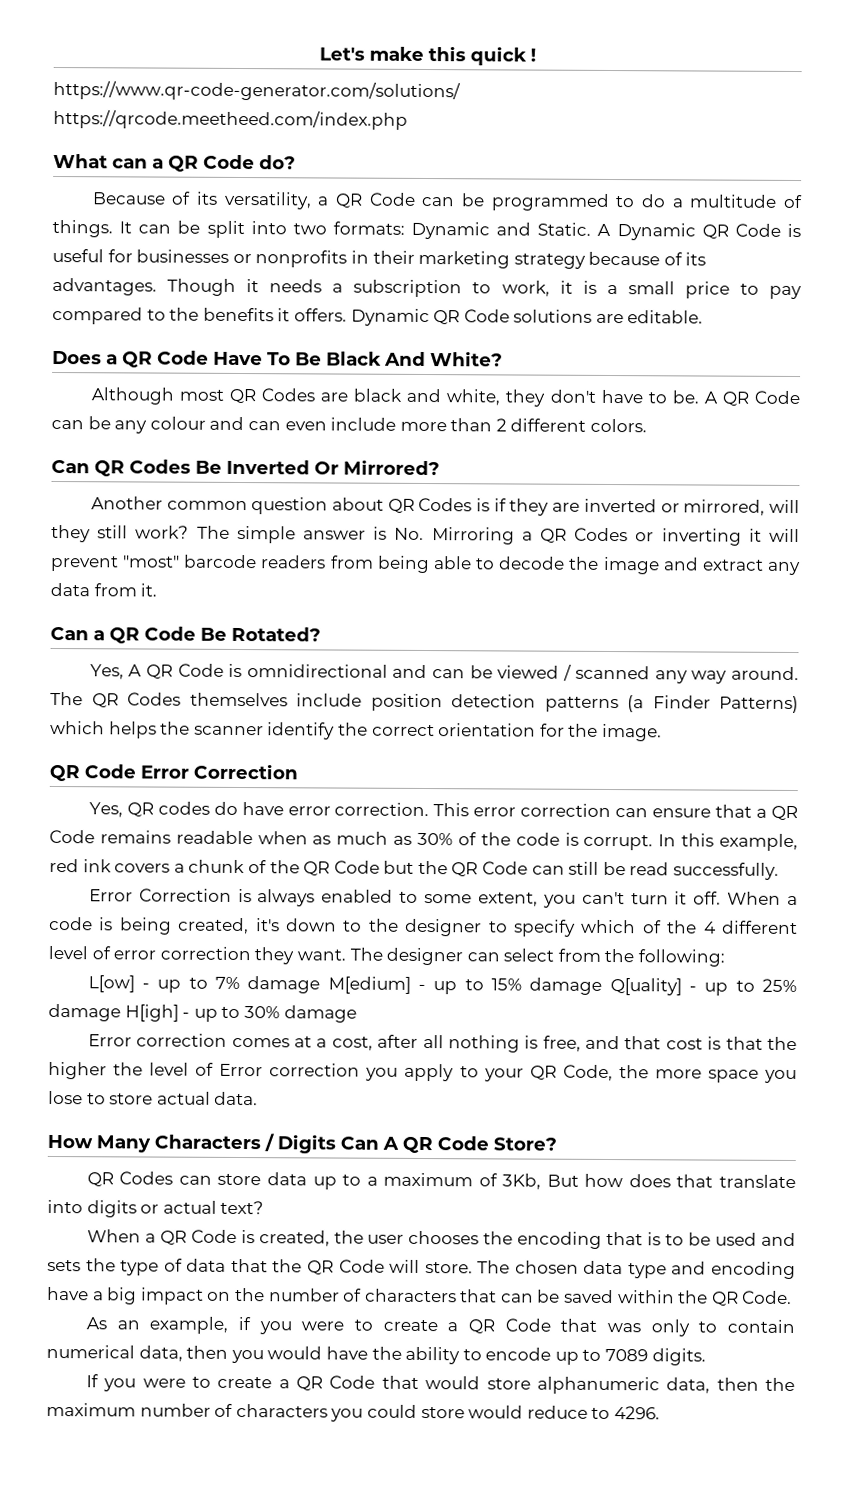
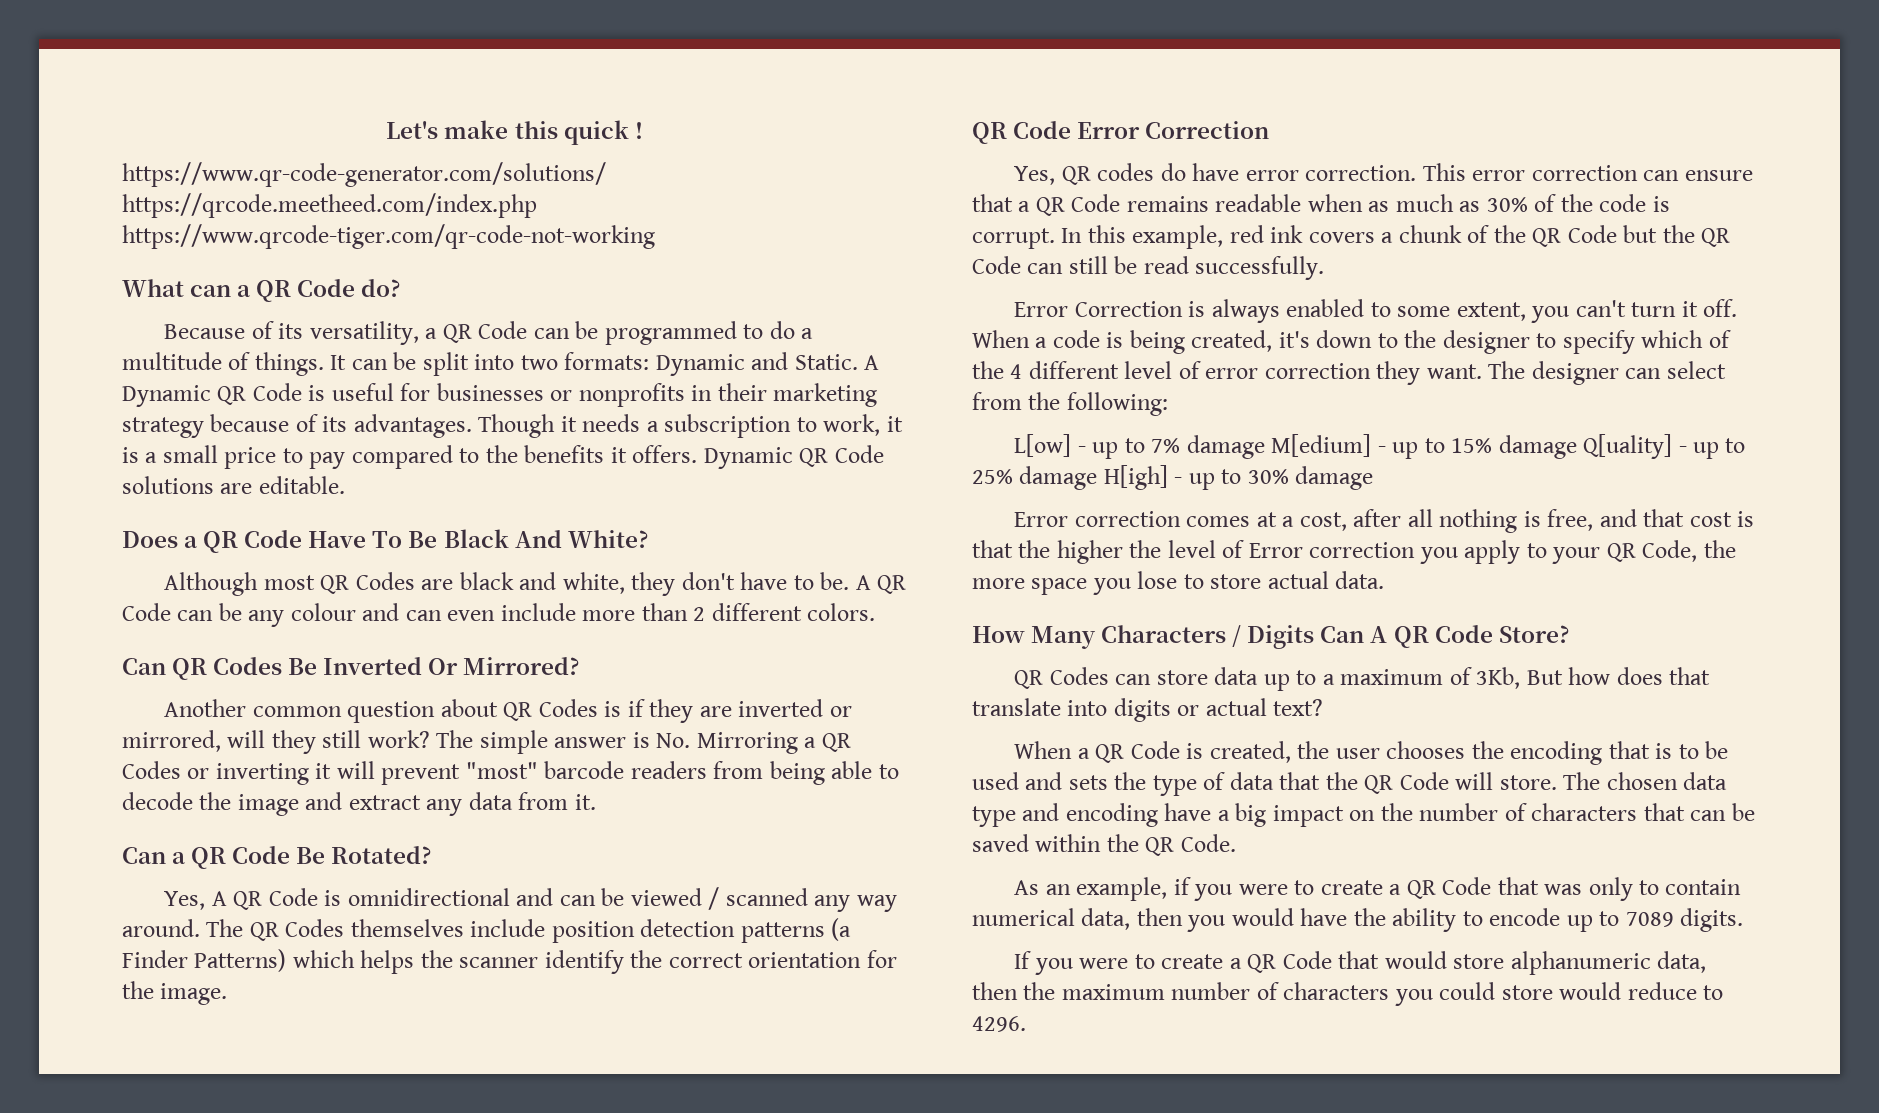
- https://www.qr-code-generator.com/solutions/ https://qrcode.meetheed.com/index.php
+ https://www.qr-code-generator.com/solutions/ https://qrcode.meetheed.com/index.php https://www.qrcode-tiger.com/qr-code-not-working

